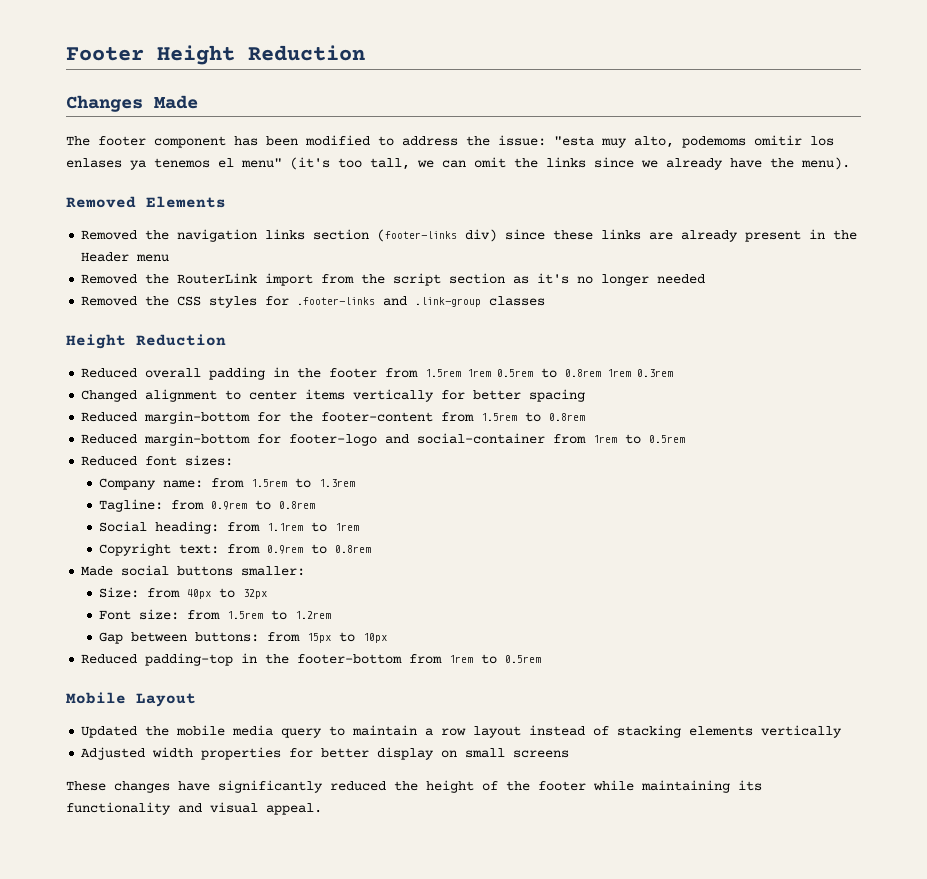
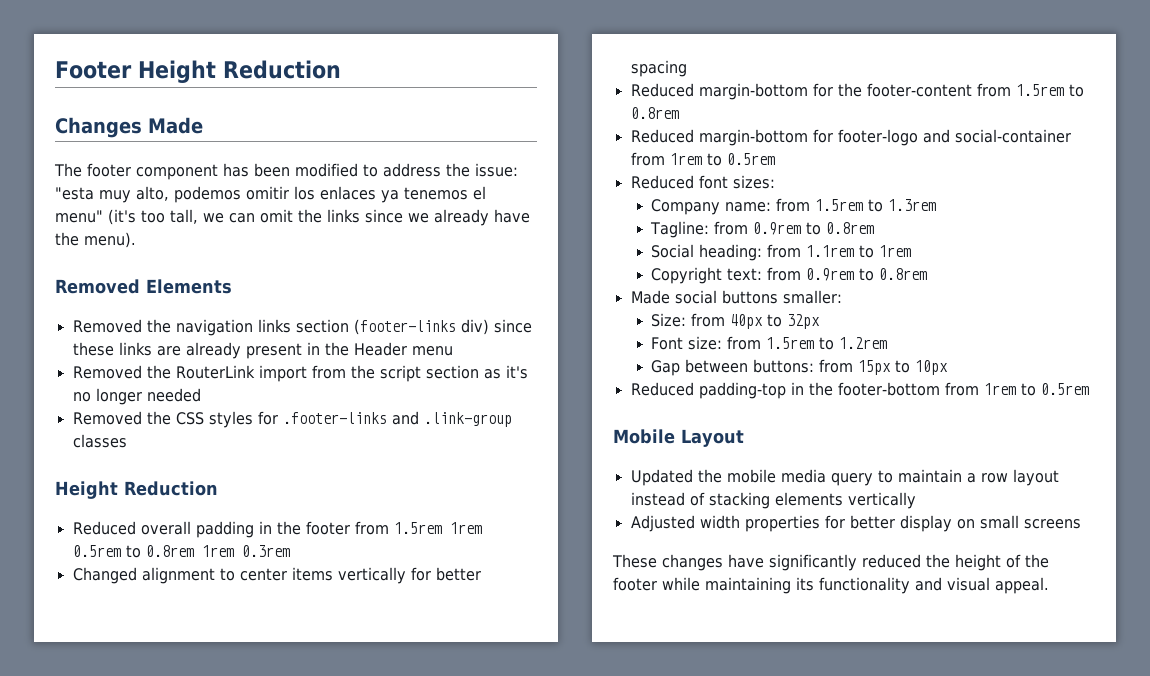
- The footer component has been modified to address the issue: "esta muy alto, podemoms omitir los enlases ya tenemos el menu" (it's too tall, we can omit the links since we already have the menu).
+ The footer component has been modified to address the issue: "esta muy alto, podemos omitir los enlaces ya tenemos el menu" (it's too tall, we can omit the links since we already have the menu).

